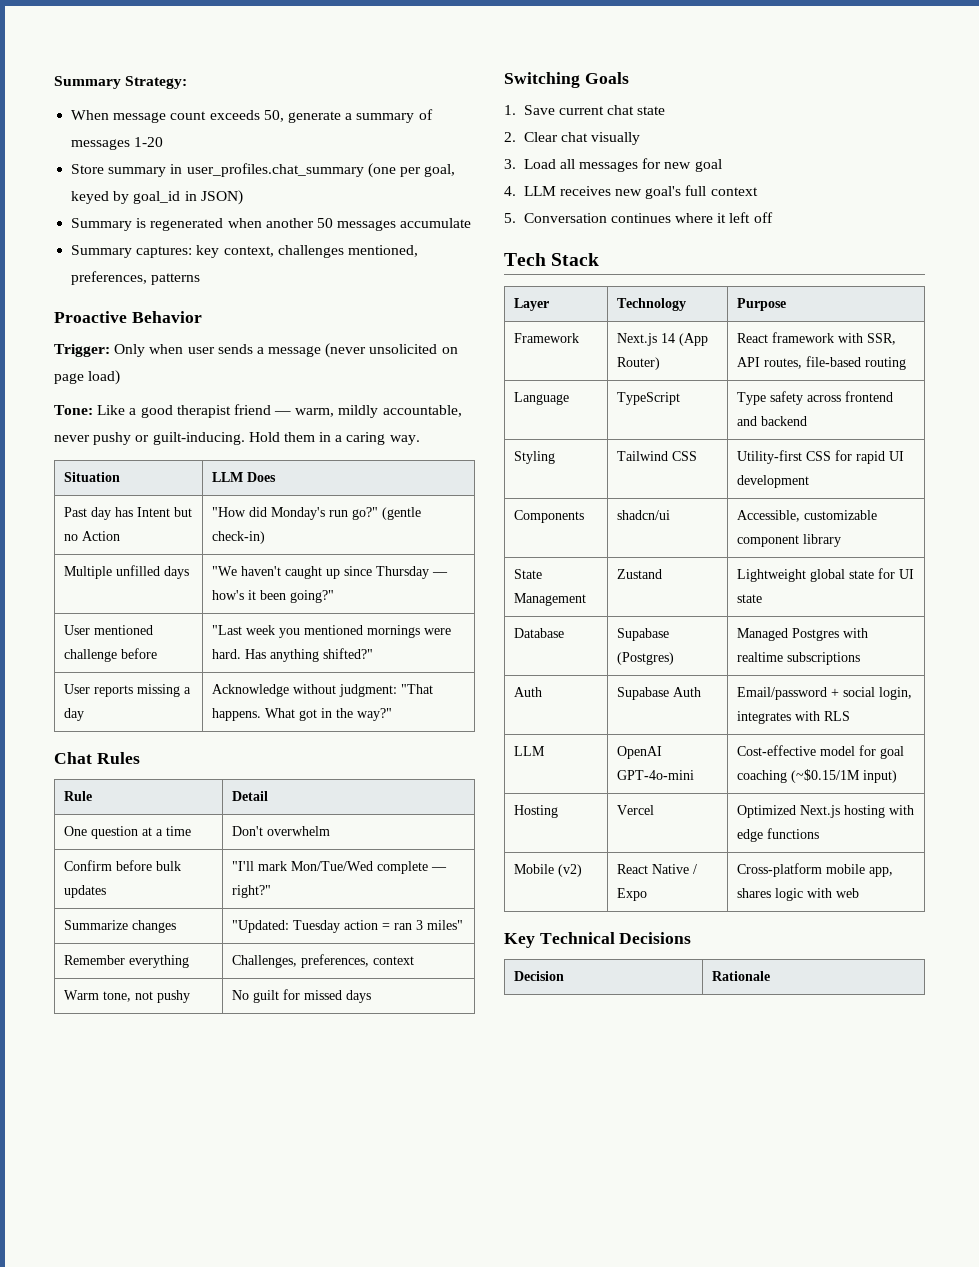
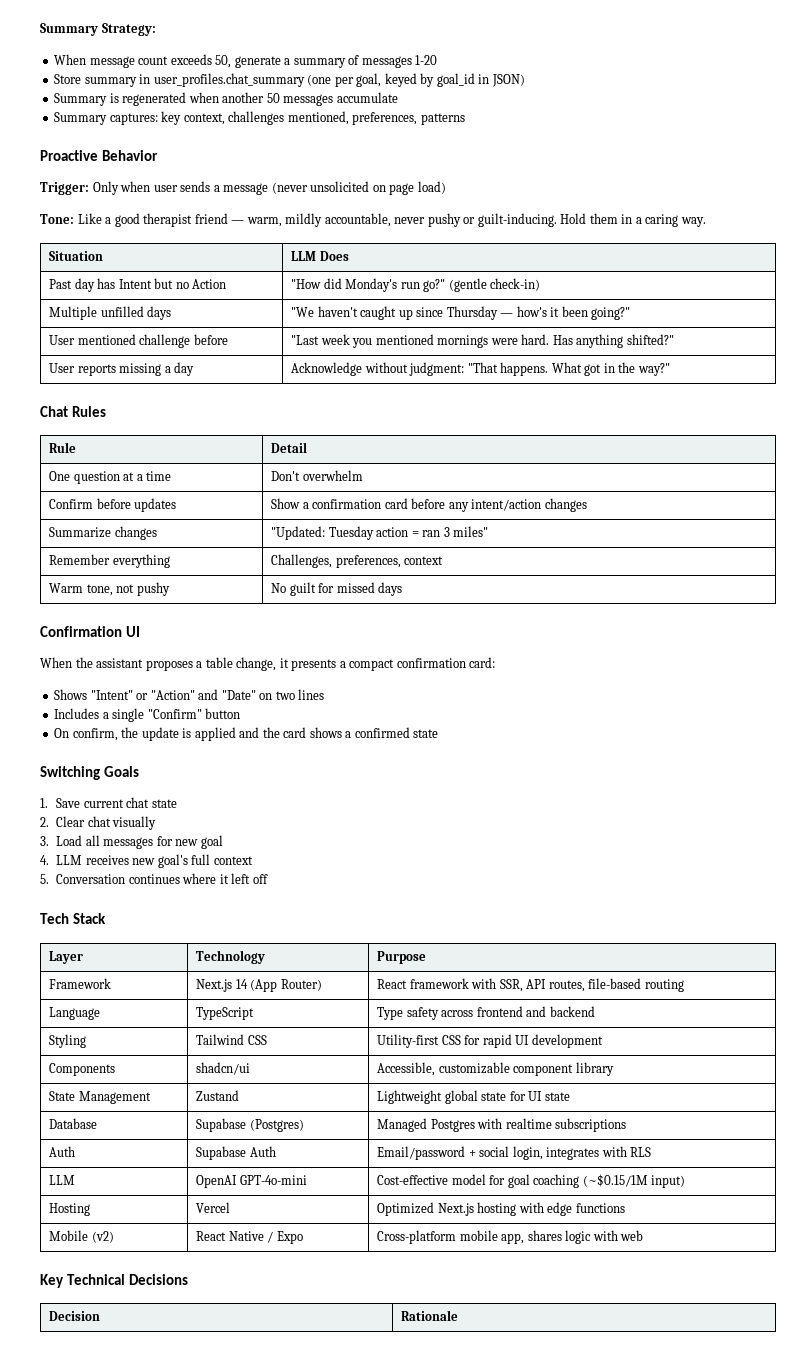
- Confirm before bulk updates | "I'll mark Mon/Tue/Wed complete — right?"
+ Confirm before updates | Show a confirmation card before any intent/action changes
+ Confirmation UI
+ When the assistant proposes a table change, it presents a compact confirmation card:
+ Shows "Intent" or "Action" and "Date" on two lines
+ Includes a single "Confirm" button
+ On confirm, the update is applied and the card shows a confirmed state

